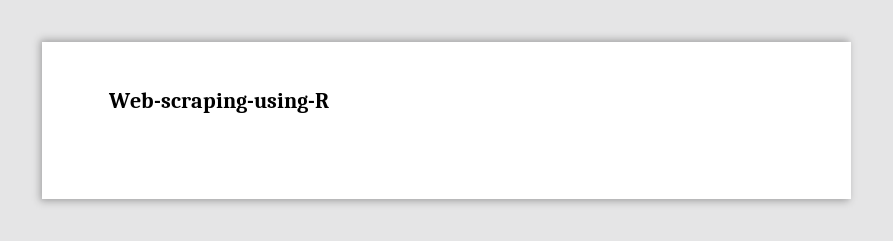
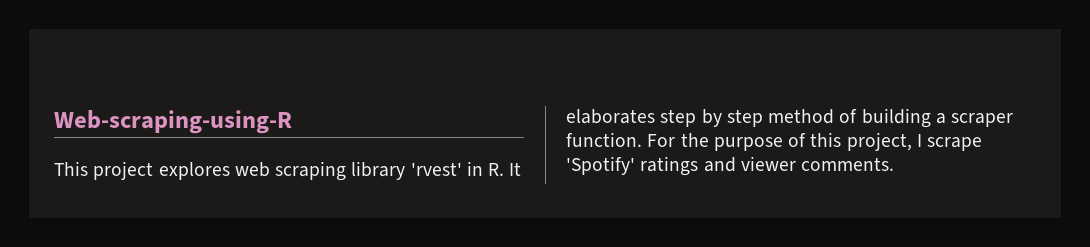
+ This project explores web scraping library 'rvest' in R. It elaborates step by step method of building a scraper function. For the purpose of this project, I scrape 'Spotify' ratings and viewer comments.

